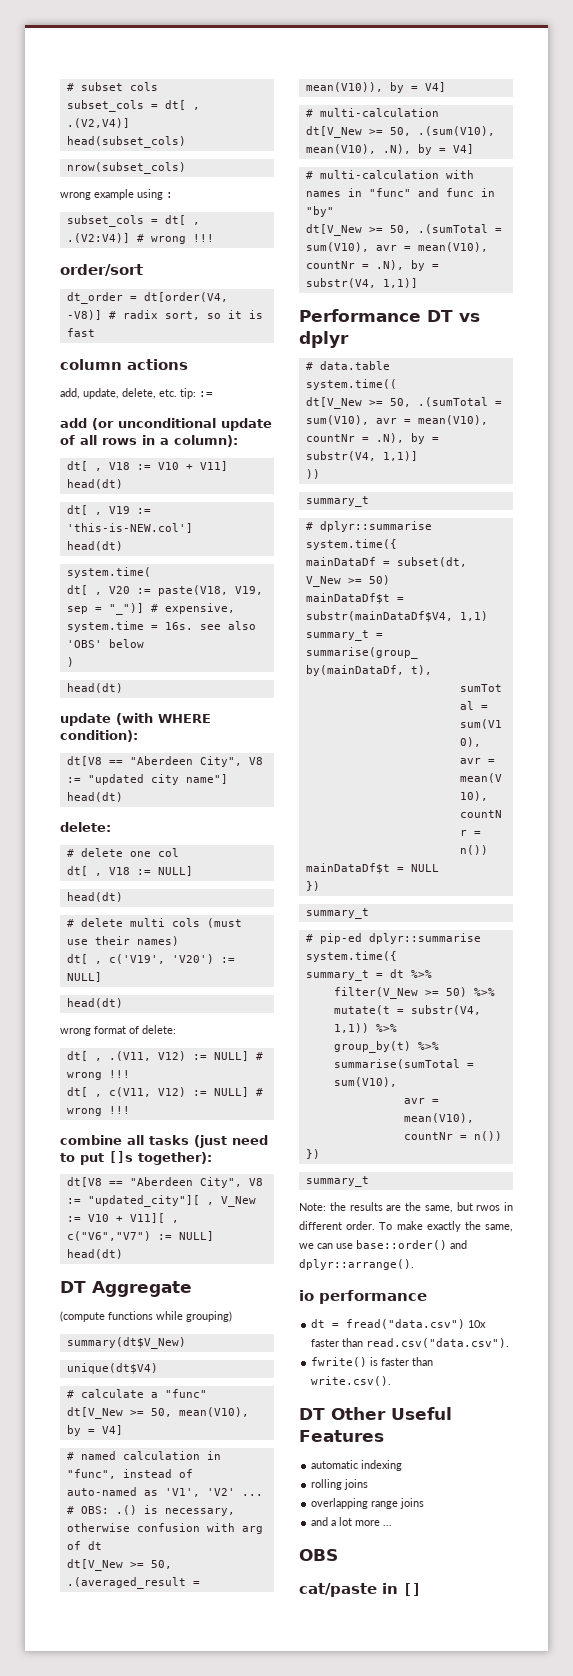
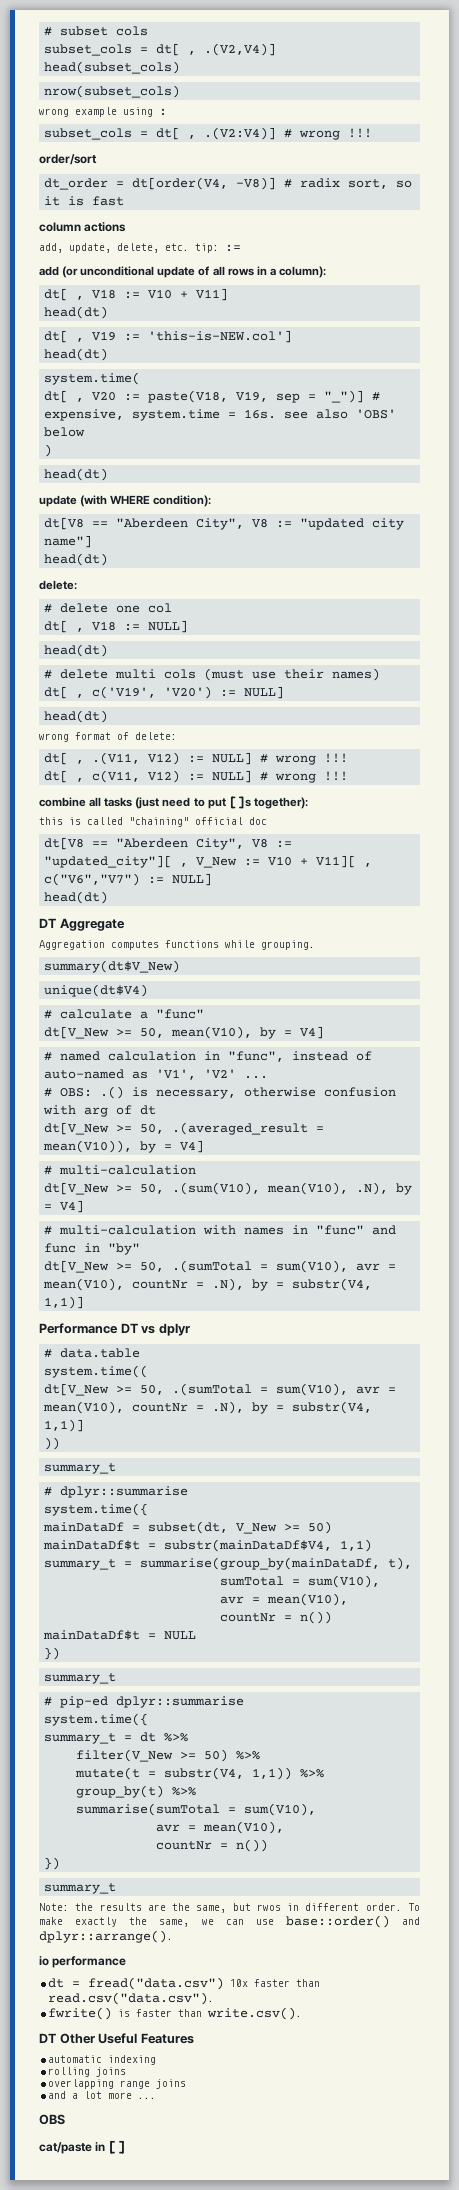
+ this is called "chaining" official doc
- (compute functions while grouping)
+ Aggregation computes functions while grouping.

